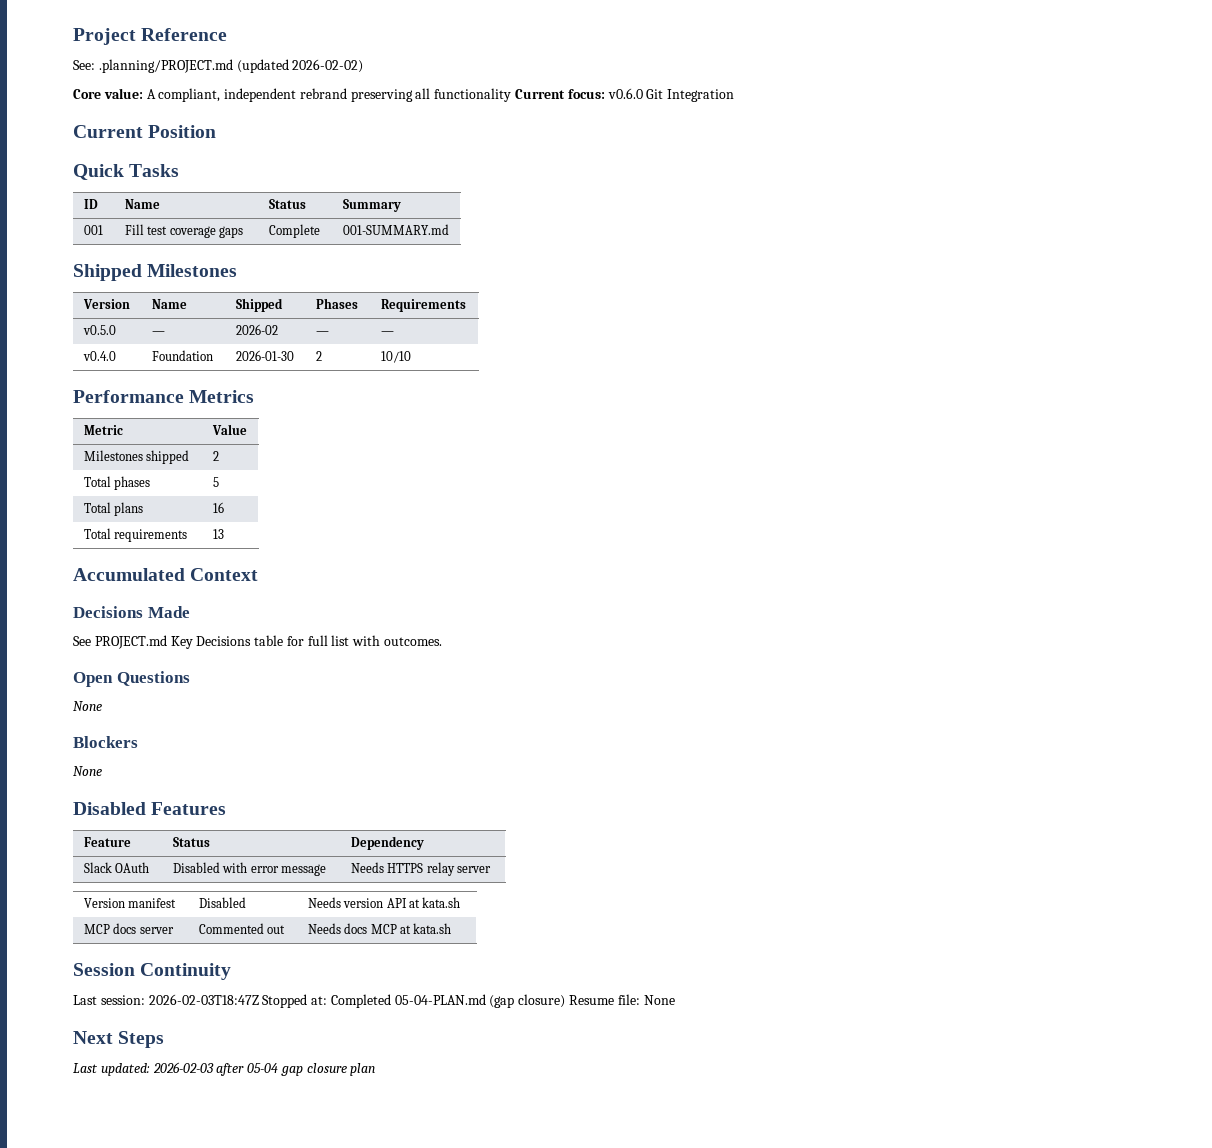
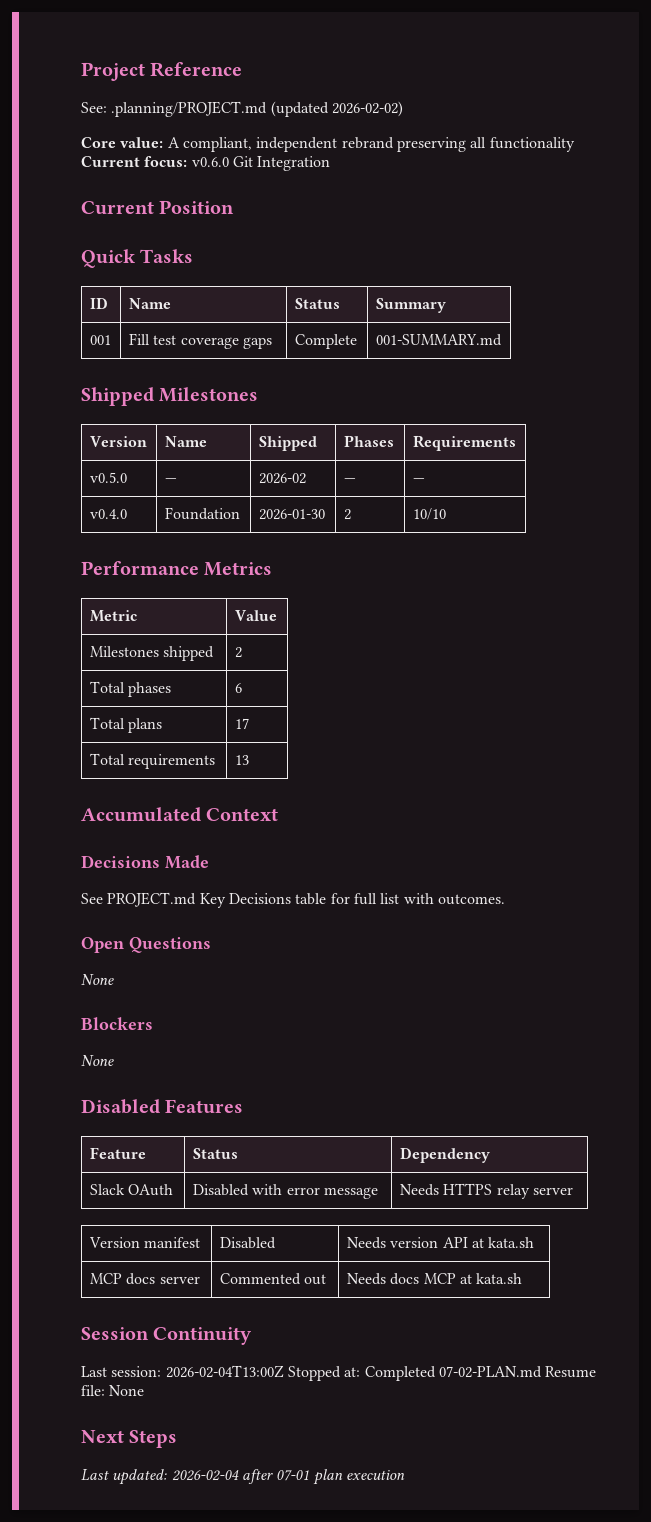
- Total phases | 5
+ Total phases | 6
- Total plans | 16
+ Total plans | 17
- Last session: 2026-02-03T18:47Z Stopped at: Completed 05-04-PLAN.md (gap closure) Resume file: None
+ Last session: 2026-02-04T13:00Z Stopped at: Completed 07-02-PLAN.md Resume file: None
- Last updated: 2026-02-03 after 05-04 gap closure plan
+ Last updated: 2026-02-04 after 07-01 plan execution

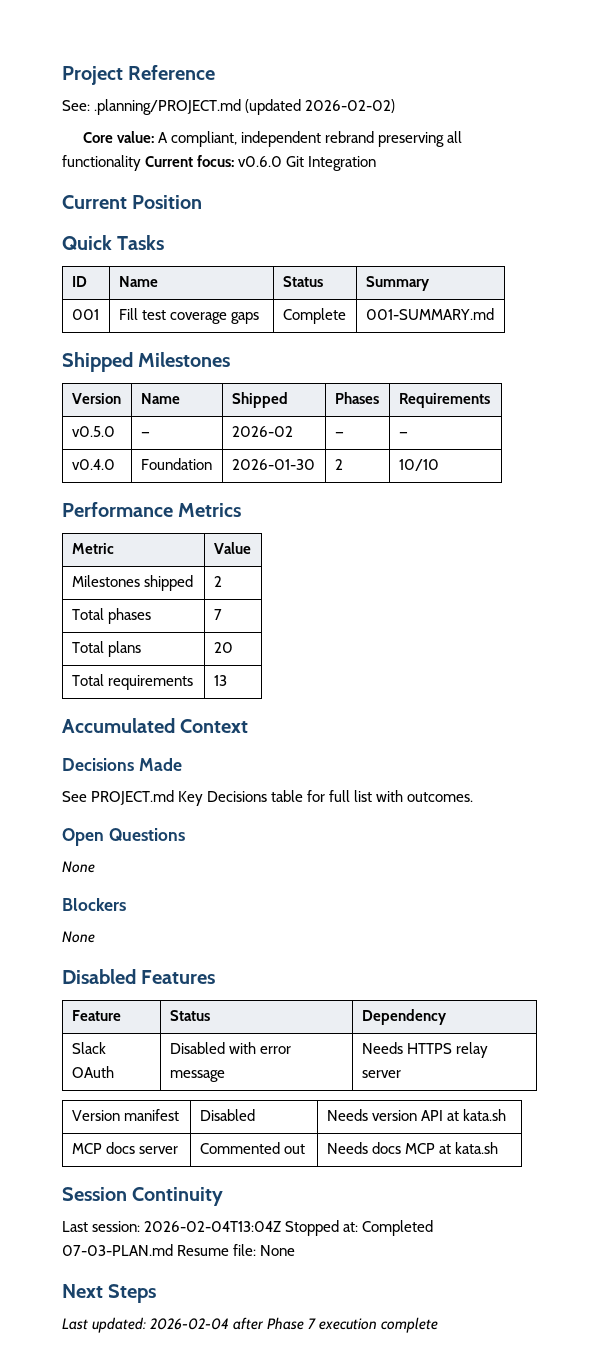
- Total phases | 6
+ Total phases | 7
- Total plans | 17
+ Total plans | 20
- Last session: 2026-02-04T13:00Z Stopped at: Completed 07-02-PLAN.md Resume file: None
+ Last session: 2026-02-04T13:04Z Stopped at: Completed 07-03-PLAN.md Resume file: None
- Last updated: 2026-02-04 after 07-01 plan execution
+ Last updated: 2026-02-04 after Phase 7 execution complete

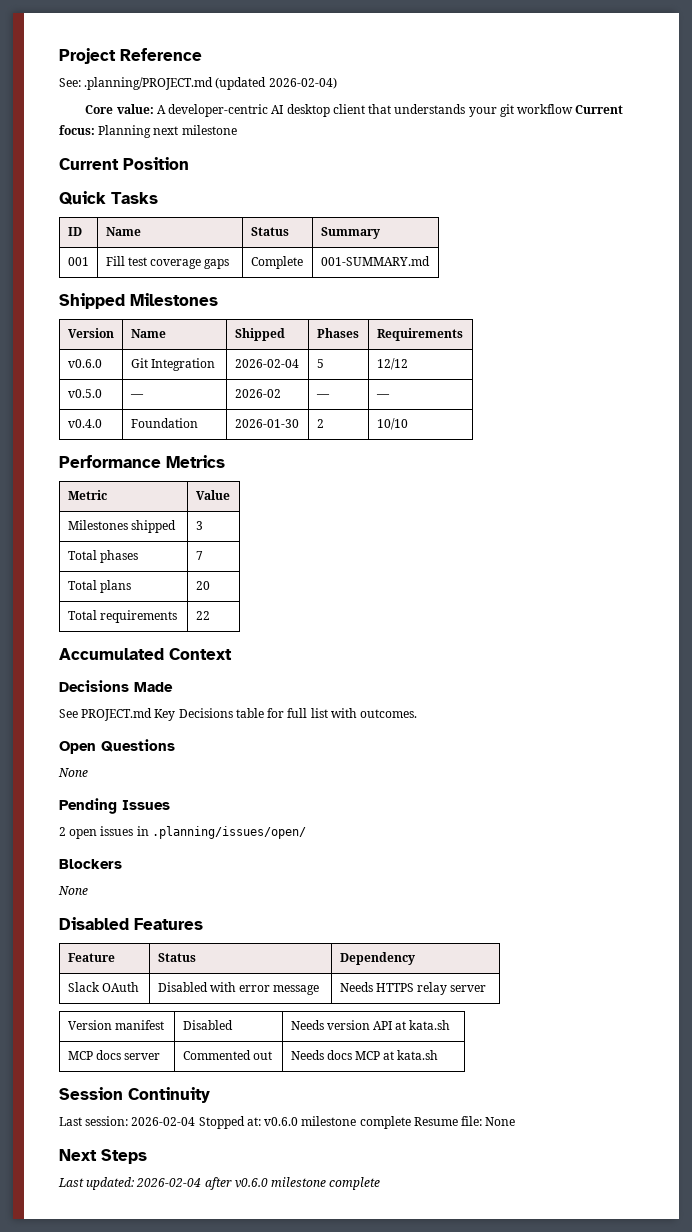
- See: .planning/PROJECT.md (updated 2026-02-02)
+ See: .planning/PROJECT.md (updated 2026-02-04)
- Core value: A compliant, independent rebrand preserving all functionality Current focus: v0.6.0 Git Integration
+ Core value: A developer-centric AI desktop client that understands your git workflow Current focus: Planning next milestone
+ v0.6.0 | Git Integration | 2026-02-04 | 5 | 12/12
- Milestones shipped | 2
+ Milestones shipped | 3
- Total requirements | 13
+ Total requirements | 22
+ Pending Issues
+ 2 open issues in .planning/issues/open/
- Last session: 2026-02-04T13:04Z Stopped at: Completed 07-03-PLAN.md Resume file: None
+ Last session: 2026-02-04 Stopped at: v0.6.0 milestone complete Resume file: None
- Last updated: 2026-02-04 after Phase 7 execution complete
+ Last updated: 2026-02-04 after v0.6.0 milestone complete

